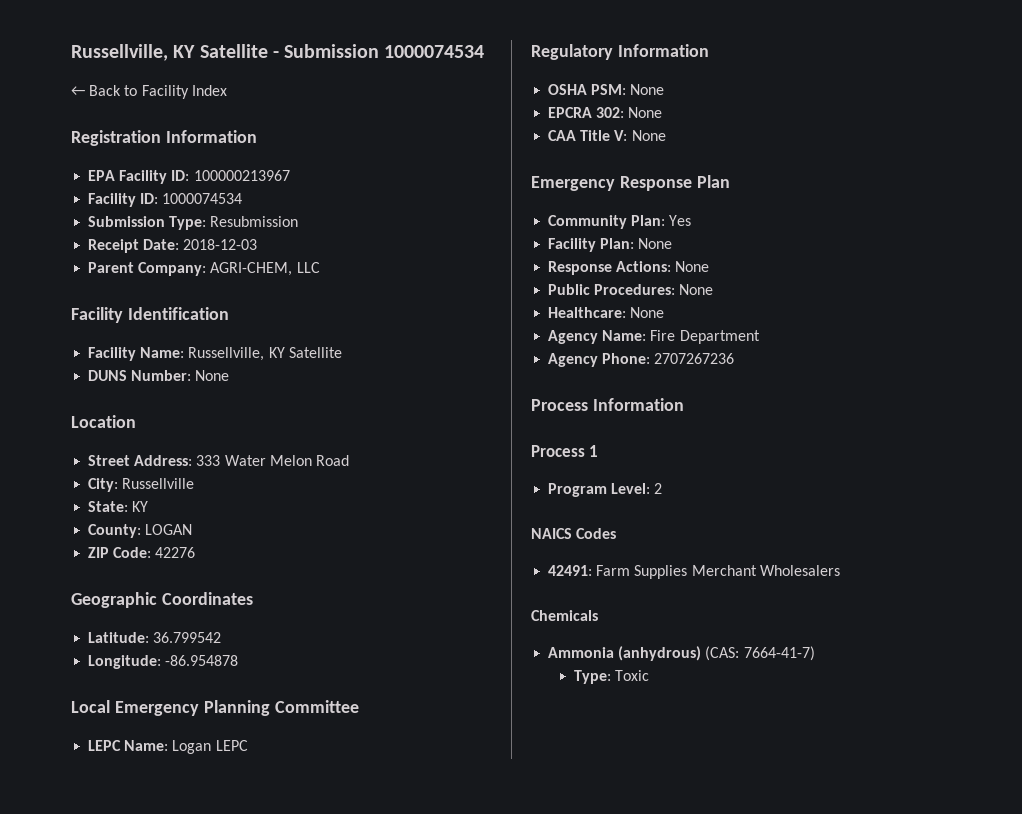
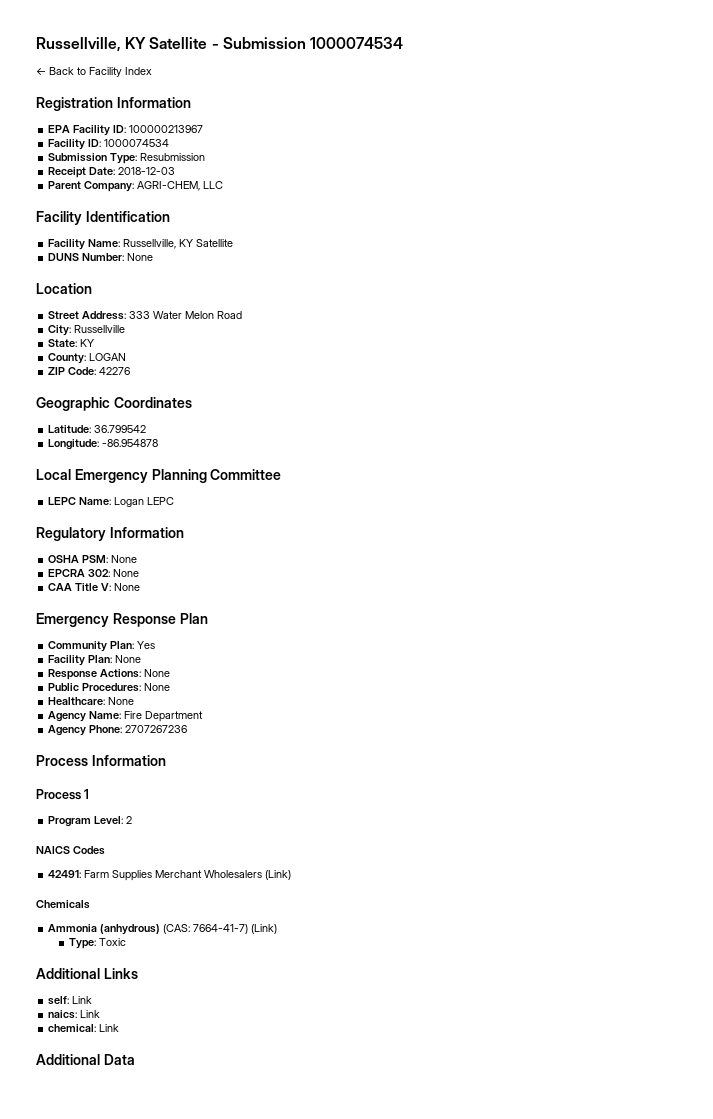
- 42491: Farm Supplies Merchant Wholesalers
+ 42491: Farm Supplies Merchant Wholesalers (Link)
- Ammonia (anhydrous) (CAS: 7664-41-7)
+ Ammonia (anhydrous) (CAS: 7664-41-7) (Link)
+ Additional Links
+ self: Link
+ naics: Link
+ chemical: Link
+ Additional Data

